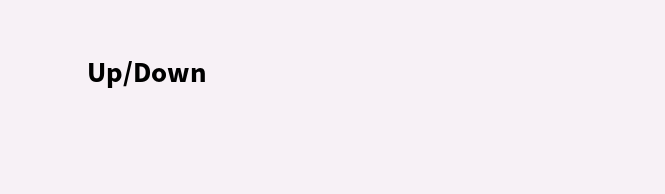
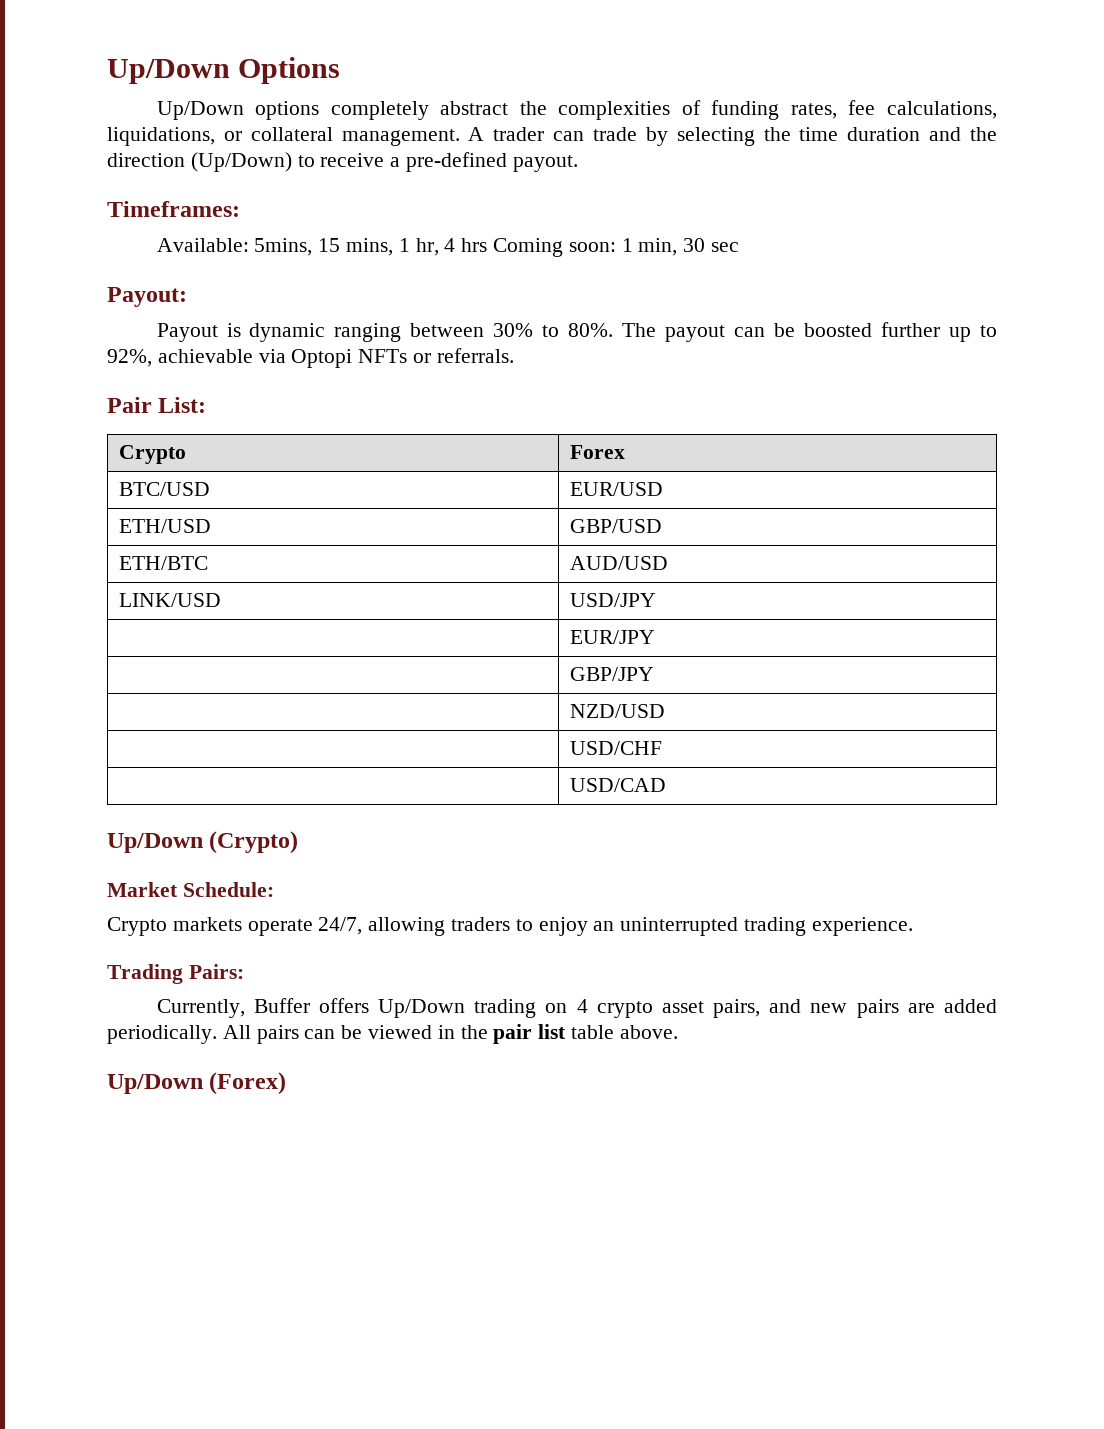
- Up/Down
+ Up/Down Options
+ Up/Down options completely abstract the complexities of funding rates, fee calculations, liquidations, or collateral management. A trader can trade by selecting the time duration and the direction (Up/Down) to receive a pre-defined payout.
+ Timeframes:
+ Available: 5mins, 15 mins, 1 hr, 4 hrs Coming soon: 1 min, 30 sec
+ Payout:
+ Payout is dynamic ranging between 30% to 80%. The payout can be boosted further up to 92%, achievable via Optopi NFTs or referrals.
+ Pair List:
+ Crypto | Forex
+ BTC/USD | EUR/USD
+ ETH/USD | GBP/USD
+ ETH/BTC | AUD/USD
+ LINK/USD | USD/JPY
+ | EUR/JPY
+ | GBP/JPY
+ | NZD/USD
+ | USD/CHF
+ | USD/CAD
+ Up/Down (Crypto)
+ Market Schedule:
+ Crypto markets operate 24/7, allowing traders to enjoy an uninterrupted trading experience.
+ Trading Pairs:
+ Currently, Buffer offers Up/Down trading on 4 crypto asset pairs, and new pairs are added periodically. All pairs can be viewed in the pair list table above.
+ Up/Down (Forex)

